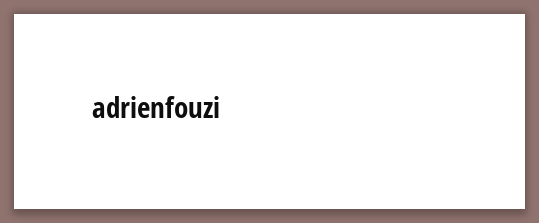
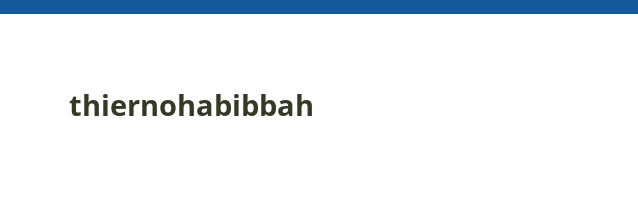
- adrienfouzi
+ thiernohabibbah

